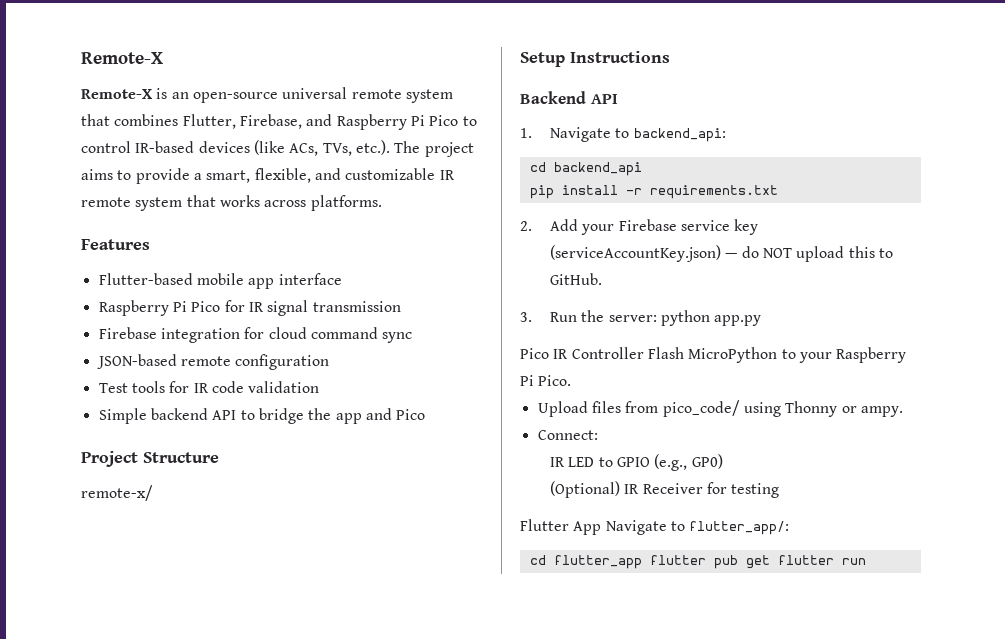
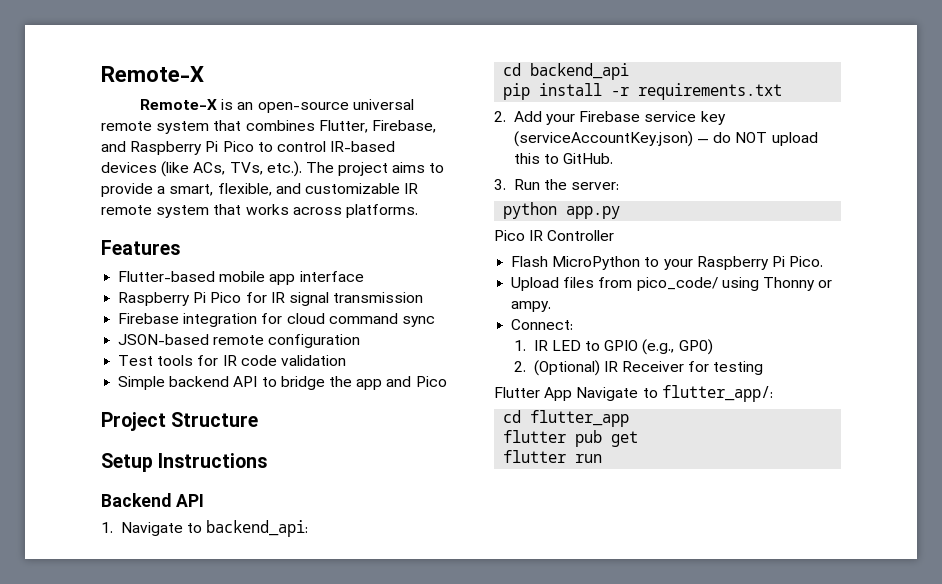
- remote-x/
- 3. Run the server: python app.py
+ 3. Run the server:
+ python app.py
- Pico IR Controller Flash MicroPython to your Raspberry Pi Pico.
+ Pico IR Controller
+ Flash MicroPython to your Raspberry Pi Pico.
- IR LED to GPIO (e.g., GP0)
+ 1. IR LED to GPIO (e.g., GP0)
- (Optional) IR Receiver for testing
+ 2. (Optional) IR Receiver for testing
- cd flutter_app flutter pub get flutter run
+ cd flutter_app
+ flutter pub get
+ flutter run

